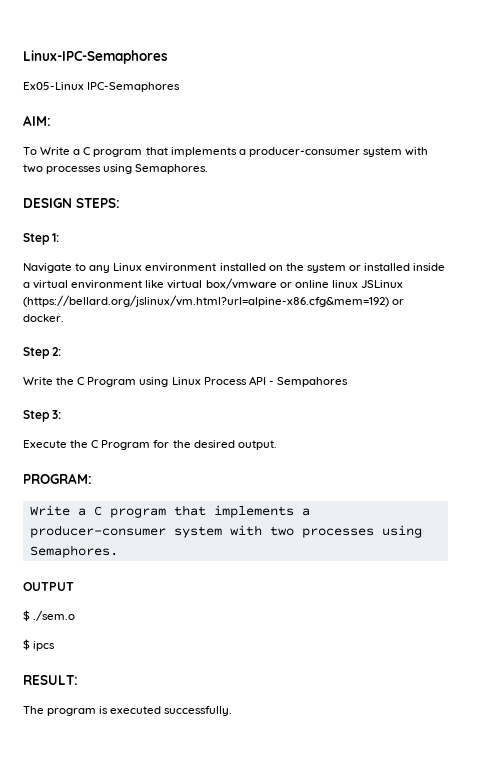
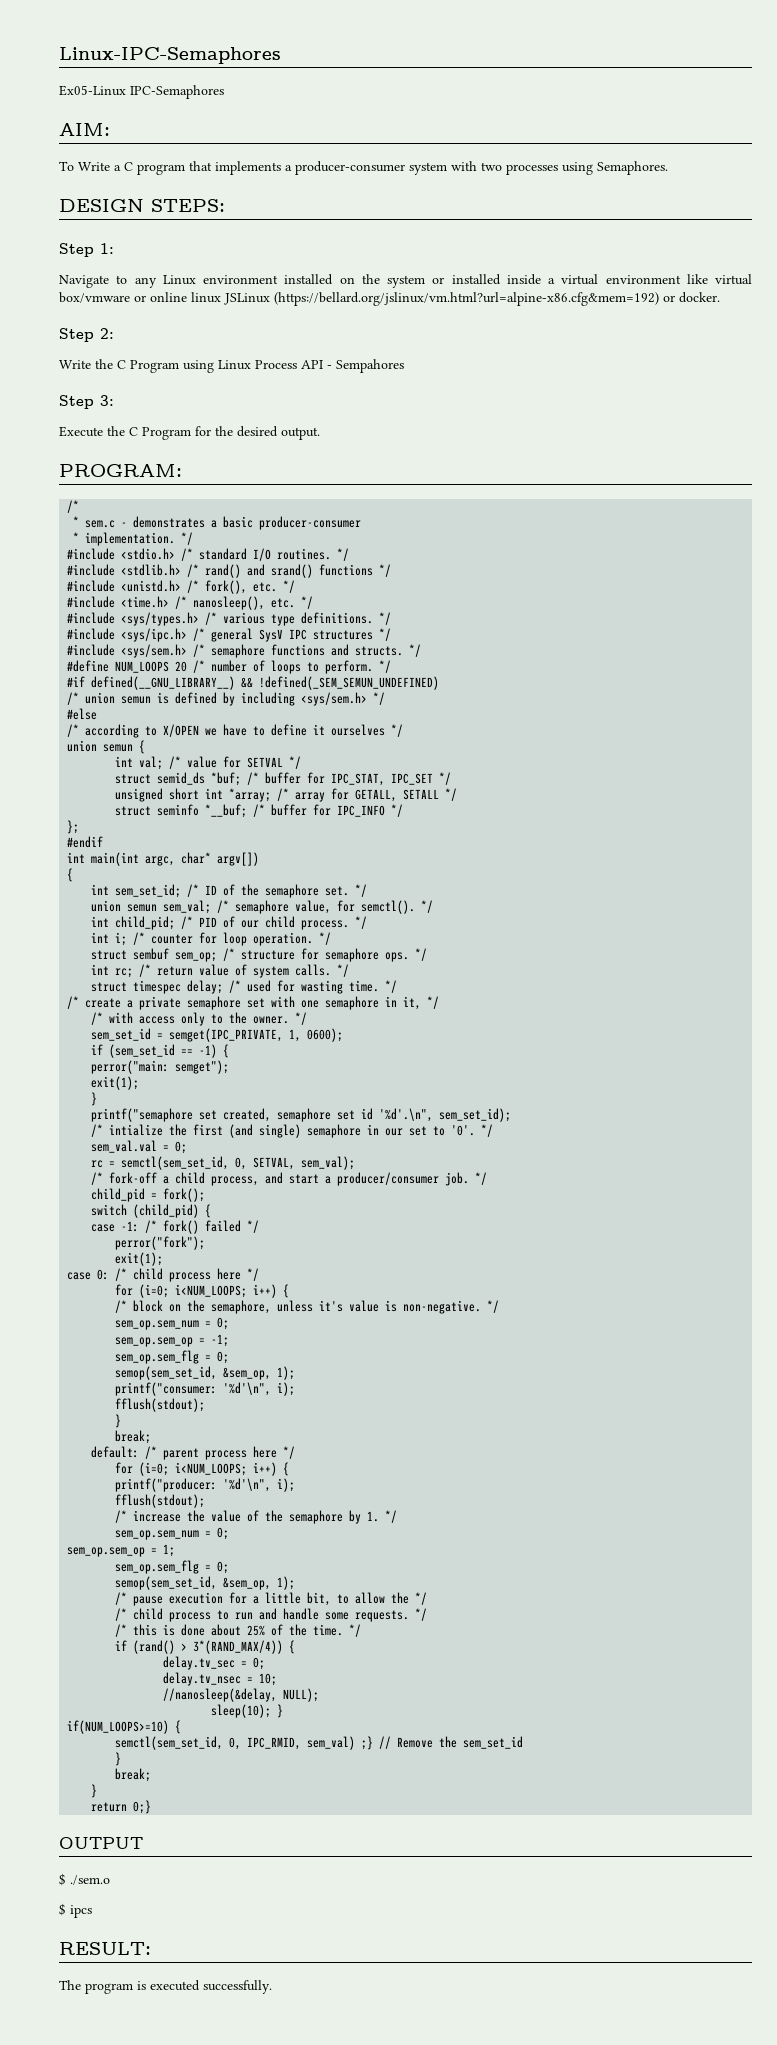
  PROGRAM:
- Write a C program that implements a producer-consumer system with two processes using Semaphores.
+ /*
+ * sem.c - demonstrates a basic producer-consumer
+ * implementation. */
+ #include <stdio.h> /* standard I/O routines. */
+ #include <stdlib.h> /* rand() and srand() functions */
+ #include <unistd.h> /* fork(), etc. */
+ #include <time.h> /* nanosleep(), etc. */
+ #include <sys/types.h> /* various type definitions. */
+ #include <sys/ipc.h> /* general SysV IPC structures */
+ #include <sys/sem.h> /* semaphore functions and structs. */
+ #define NUM_LOOPS 20 /* number of loops to perform. */
+ #if defined(__GNU_LIBRARY__) && !defined(_SEM_SEMUN_UNDEFINED)
+ /* union semun is defined by including <sys/sem.h> */
+ #else
+ /* according to X/OPEN we have to define it ourselves */
+ union semun {
+ int val; /* value for SETVAL */
+ struct semid_ds *buf; /* buffer for IPC_STAT, IPC_SET */
+ unsigned short int *array; /* array for GETALL, SETALL */
+ struct seminfo *__buf; /* buffer for IPC_INFO */
+ };
+ #endif
+ int main(int argc, char* argv[])
+ {
+ int sem_set_id; /* ID of the semaphore set. */
+ union semun sem_val; /* semaphore value, for semctl(). */
+ int child_pid; /* PID of our child process. */
+ int i; /* counter for loop operation. */
+ struct sembuf sem_op; /* structure for semaphore ops. */
+ int rc; /* return value of system calls. */
+ struct timespec delay; /* used for wasting time. */
+ /* create a private semaphore set with one semaphore in it, */
+ /* with access only to the owner. */
+ sem_set_id = semget(IPC_PRIVATE, 1, 0600);
+ if (sem_set_id == -1) {
+ perror("main: semget");
+ exit(1);
+ }
+ printf("semaphore set created, semaphore set id '%d'.\n", sem_set_id);
+ /* intialize the first (and single) semaphore in our set to '0'. */
+ sem_val.val = 0;
+ rc = semctl(sem_set_id, 0, SETVAL, sem_val);
+ /* fork-off a child process, and start a producer/consumer job. */
+ child_pid = fork();
+ switch (child_pid) {
+ case -1: /* fork() failed */
+ perror("fork");
+ exit(1);
+ case 0: /* child process here */
+ for (i=0; i<NUM_LOOPS; i++) {
+ /* block on the semaphore, unless it's value is non-negative. */
+ sem_op.sem_num = 0;
+ sem_op.sem_op = -1;
+ sem_op.sem_flg = 0;
+ semop(sem_set_id, &sem_op, 1);
+ printf("consumer: '%d'\n", i);
+ fflush(stdout);
+ }
+ break;
+ default: /* parent process here */
+ for (i=0; i<NUM_LOOPS; i++) {
+ printf("producer: '%d'\n", i);
+ fflush(stdout);
+ /* increase the value of the semaphore by 1. */
+ sem_op.sem_num = 0;
+ sem_op.sem_op = 1;
+ sem_op.sem_flg = 0;
+ semop(sem_set_id, &sem_op, 1);
+ /* pause execution for a little bit, to allow the */
+ /* child process to run and handle some requests. */
+ /* this is done about 25% of the time. */
+ if (rand() > 3*(RAND_MAX/4)) {
+ delay.tv_sec = 0;
+ delay.tv_nsec = 10;
+ //nanosleep(&delay, NULL);
+ sleep(10); }
+ if(NUM_LOOPS>=10) {
+ semctl(sem_set_id, 0, IPC_RMID, sem_val) ;} // Remove the sem_set_id
+ }
+ break;
+ }
+ return 0;}

